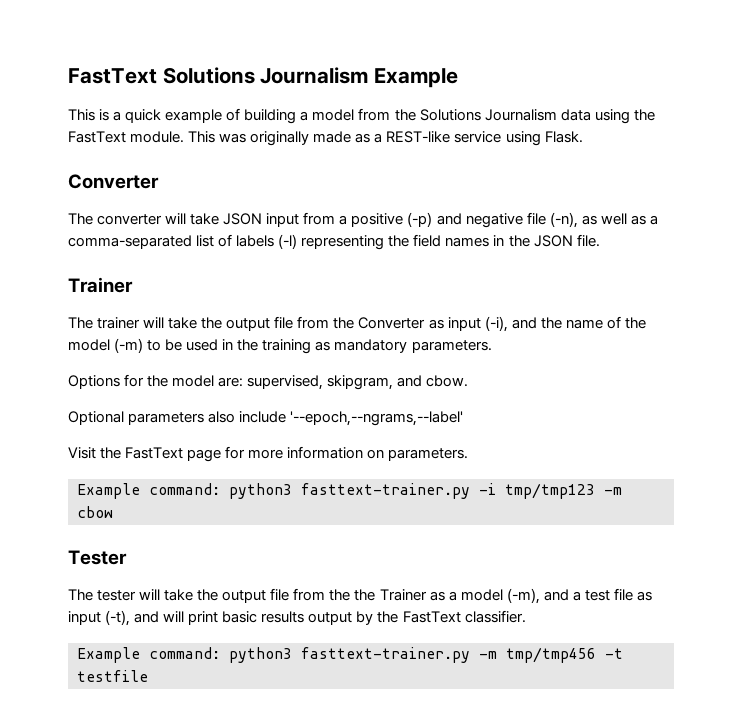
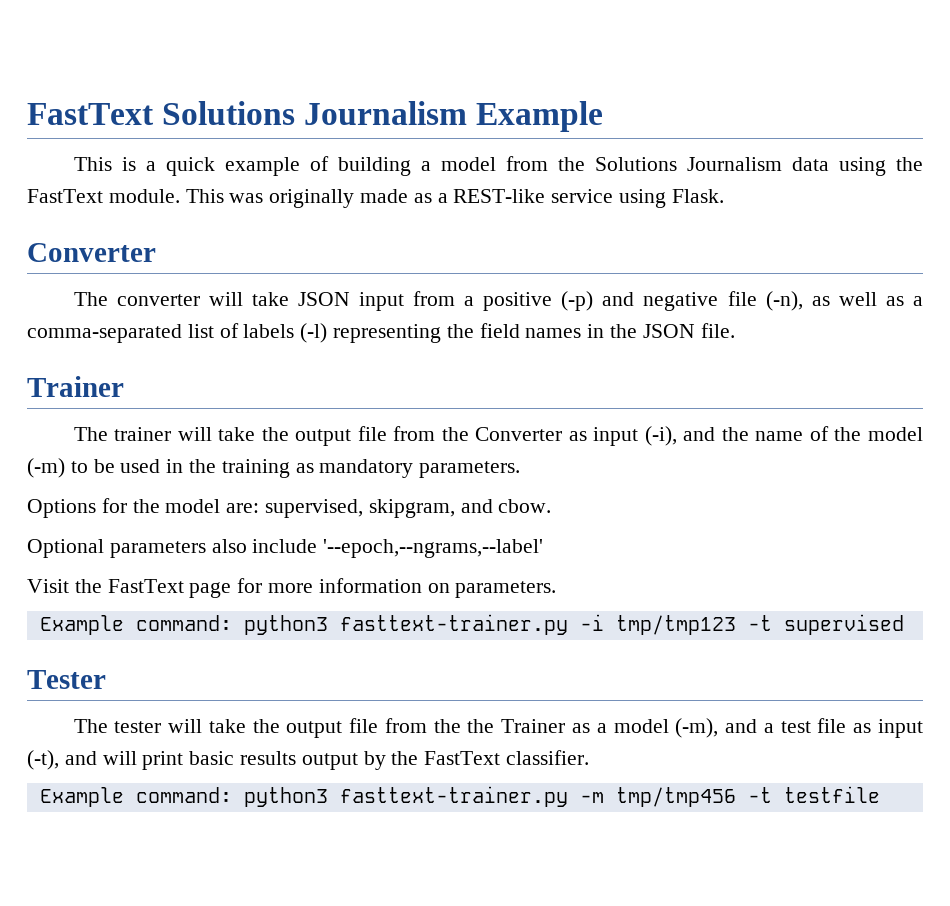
- Example command: python3 fasttext-trainer.py -i tmp/tmp123 -m cbow
+ Example command: python3 fasttext-trainer.py -i tmp/tmp123 -t supervised

